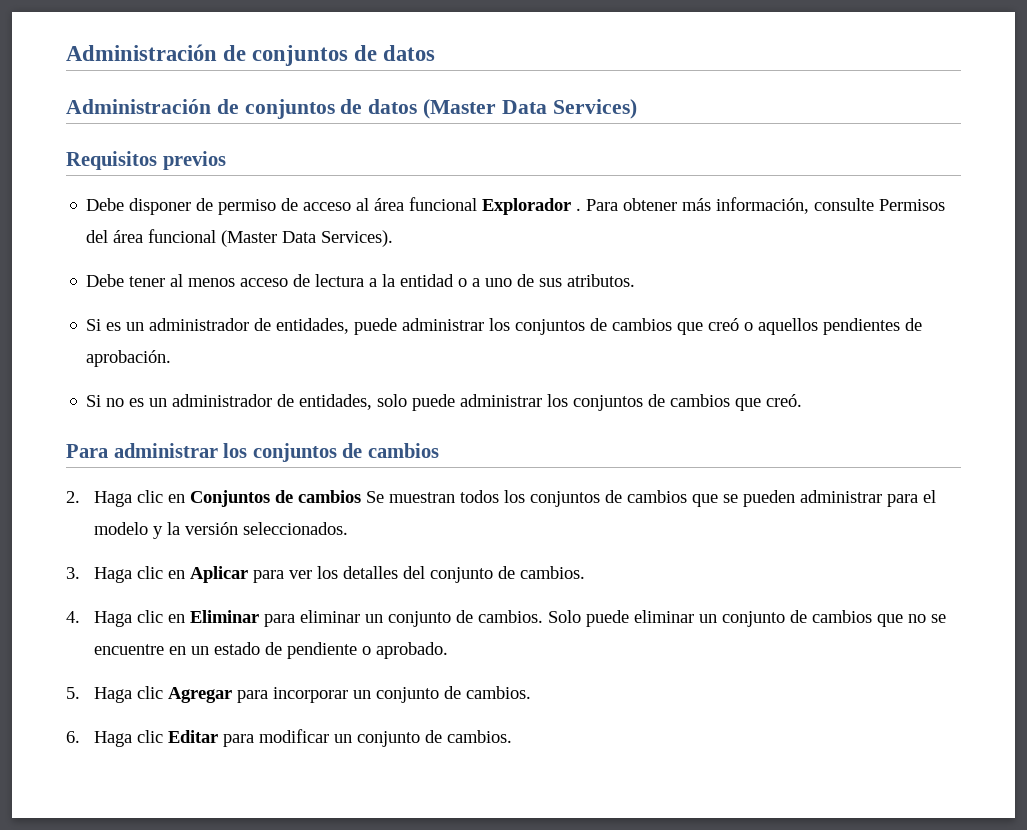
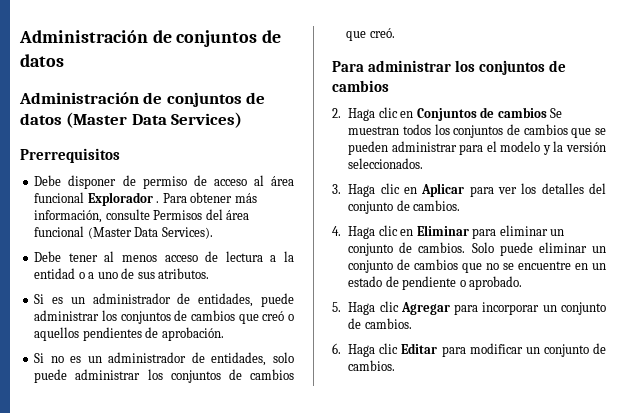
- Requisitos previos
+ Prerrequisitos

